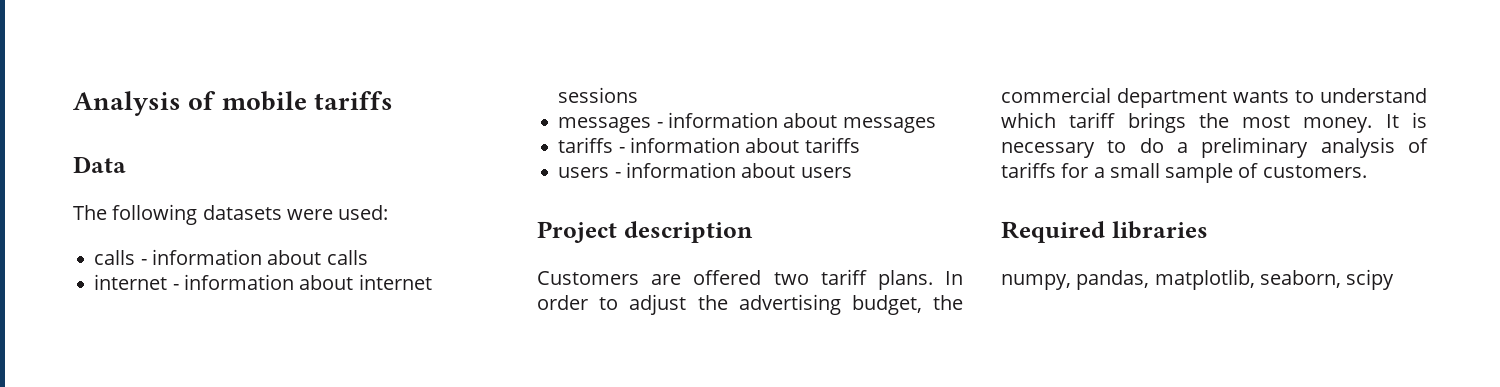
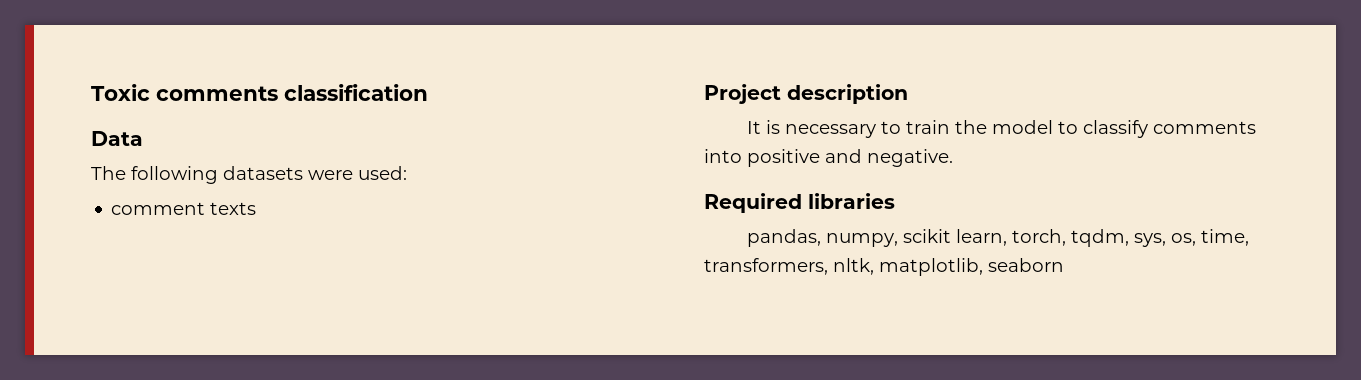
- Аnalysis of mobile tariffs
+ Toxic comments classification
- calls - information about calls
- internet - information about internet sessions
- messages - information about messages
- tariffs - information about tariffs
- users - information about users
+ comment texts
  Project description
- Customers are offered two tariff plans. In order to adjust the advertising budget, the commercial department wants to understand which tariff brings the most money. It is necessary to do a preliminary analysis of tariffs for a small sample of customers.
+ It is necessary to train the model to classify comments into positive and negative.
  Required libraries
- numpy, pandas, matplotlib, seaborn, scipy
+ pandas, numpy, scikit learn, torch, tqdm, sys, os, time, transformers, nltk, matplotlib, seaborn

